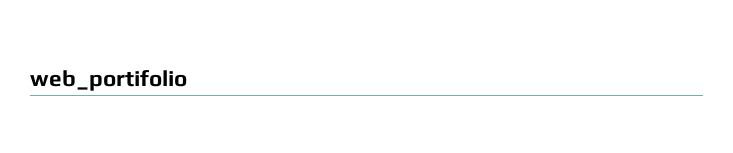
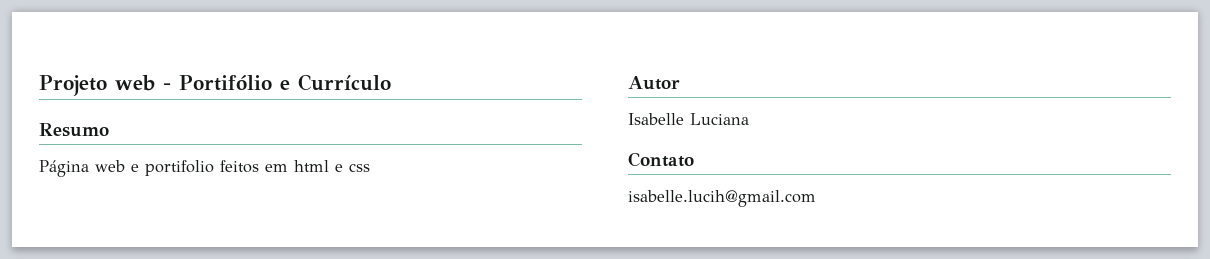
- web_portifolio
+ Projeto web - Portifólio e Currículo
+ Resumo
+ Página web e portifolio feitos em html e css
+ Autor
+ Isabelle Luciana
+ Contato
+ isabelle.lucih@gmail.com

